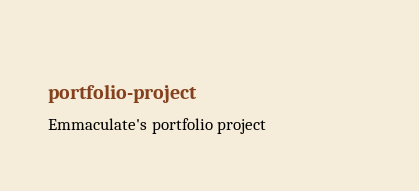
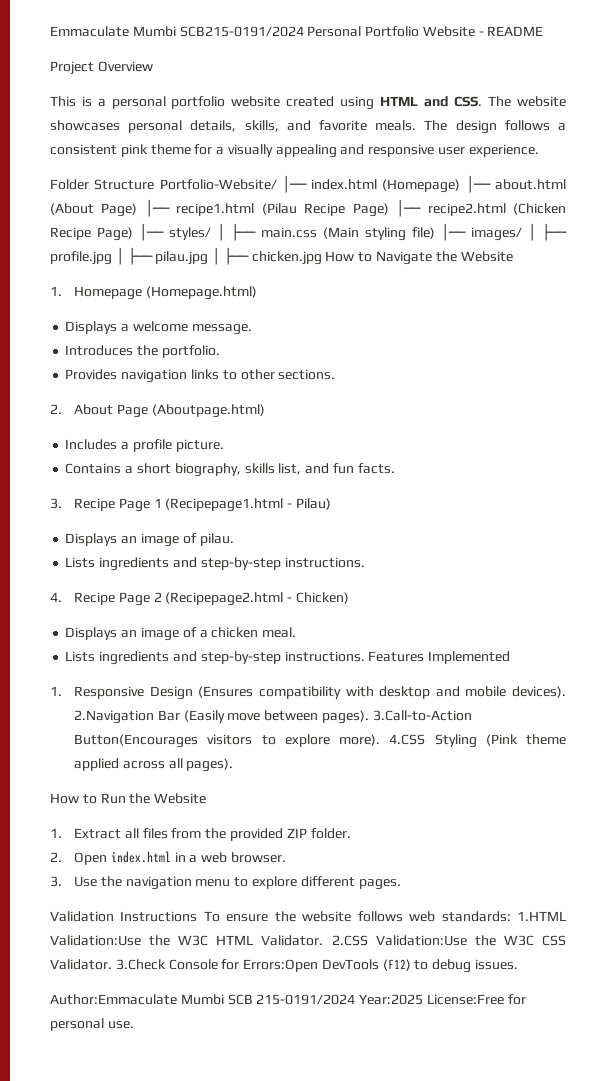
- portfolio-project
- Emmaculate's portfolio project
+ Emmaculate Mumbi SCB215-0191/2024 Personal Portfolio Website - README
+ Project Overview
+ This is a personal portfolio website created using HTML and CSS. The website showcases personal details, skills, and favorite meals. The design follows a consistent pink theme for a visually appealing and responsive user experience.
+ Folder Structure Portfolio-Website/ │── index.html (Homepage) │── about.html (About Page) │── recipe1.html (Pilau Recipe Page) │── recipe2.html (Chicken Recipe Page) │── styles/ │ ├── main.css (Main styling file) │── images/ │ ├── profile.jpg │ ├── pilau.jpg │ ├── chicken.jpg How to Navigate the Website
+ 1. Homepage (Homepage.html)
+ Displays a welcome message.
+ Introduces the portfolio.
+ Provides navigation links to other sections.
+ 2. About Page (Aboutpage.html)
+ Includes a profile picture.
+ Contains a short biography, skills list, and fun facts.
+ 3. Recipe Page 1 (Recipepage1.html - Pilau)
+ Displays an image of pilau.
+ Lists ingredients and step-by-step instructions.
+ 4. Recipe Page 2 (Recipepage2.html - Chicken)
+ Displays an image of a chicken meal.
+ Lists ingredients and step-by-step instructions. Features Implemented
+ 1. Responsive Design (Ensures compatibility with desktop and mobile devices). 2.Navigation Bar (Easily move between pages). 3.Call-to-Action Button(Encourages visitors to explore more). 4.CSS Styling (Pink theme applied across all pages).
+ How to Run the Website
+ 1. Extract all files from the provided ZIP folder.
+ 2. Open index.html in a web browser.
+ 3. Use the navigation menu to explore different pages.
+ Validation Instructions To ensure the website follows web standards: 1.HTML Validation:Use the W3C HTML Validator. 2.CSS Validation:Use the W3C CSS Validator. 3.Check Console for Errors:Open DevTools (F12) to debug issues.
+ Author:Emmaculate Mumbi SCB 215-0191/2024 Year:2025 License:Free for personal use.

